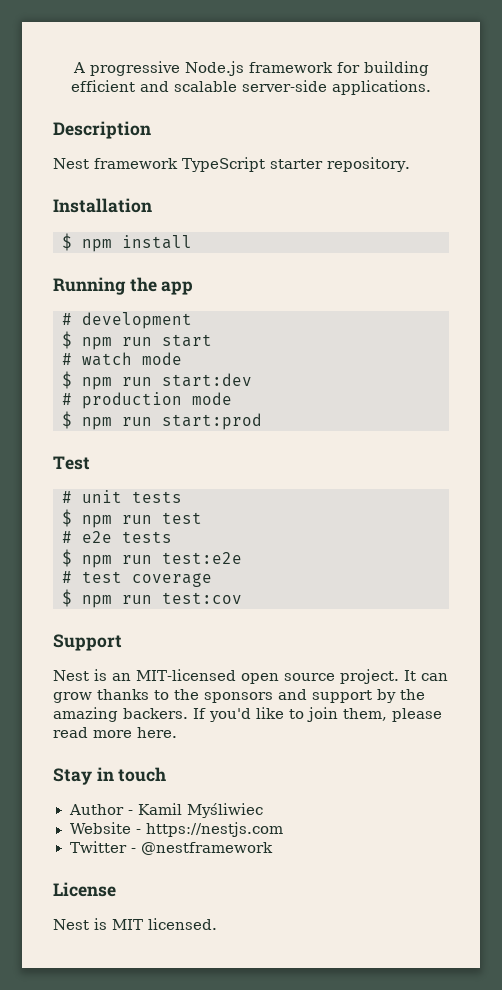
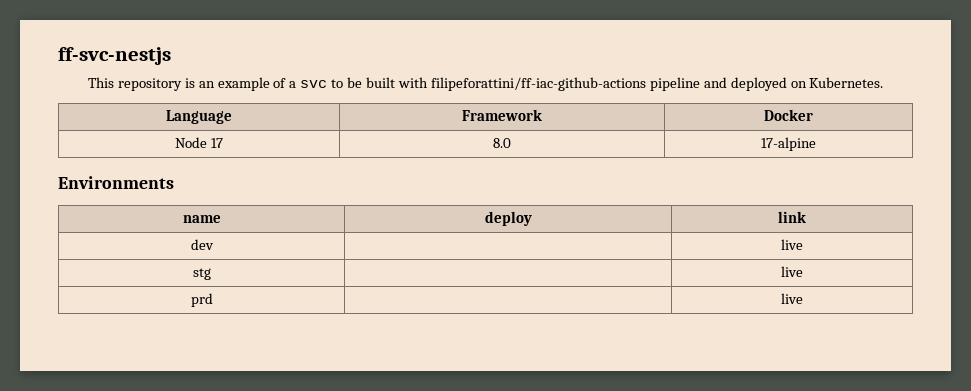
- A progressive Node.js framework for building efficient and scalable server-side applications.
- Description
- Nest framework TypeScript starter repository.
- Installation
- $ npm install
- Running the app
- # development
- $ npm run start
- # watch mode
- $ npm run start:dev
- # production mode
- $ npm run start:prod
- Test
- # unit tests
- $ npm run test
- # e2e tests
- $ npm run test:e2e
- # test coverage
- $ npm run test:cov
- Support
- Nest is an MIT-licensed open source project. It can grow thanks to the sponsors and support by the amazing backers. If you'd like to join them, please read more here.
- Stay in touch
- Author - Kamil Myśliwiec
- Website - https://nestjs.com
- Twitter - @nestframework
- License
- Nest is MIT licensed.
+ ff-svc-nestjs
+ This repository is an example of a svc to be built with filipeforattini/ff-iac-github-actions pipeline and deployed on Kubernetes.
+ Language | Framework | Docker
+ Node 17 | 8.0 | 17-alpine
+ Environments
+ name | deploy | link
+ dev | | live
+ stg | | live
+ prd | | live

